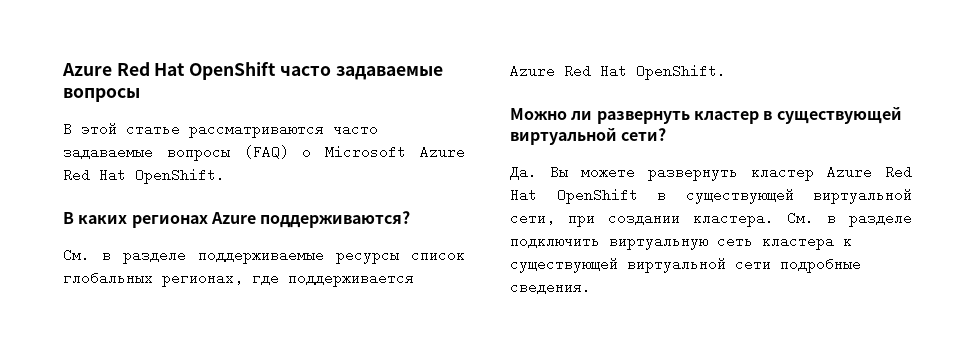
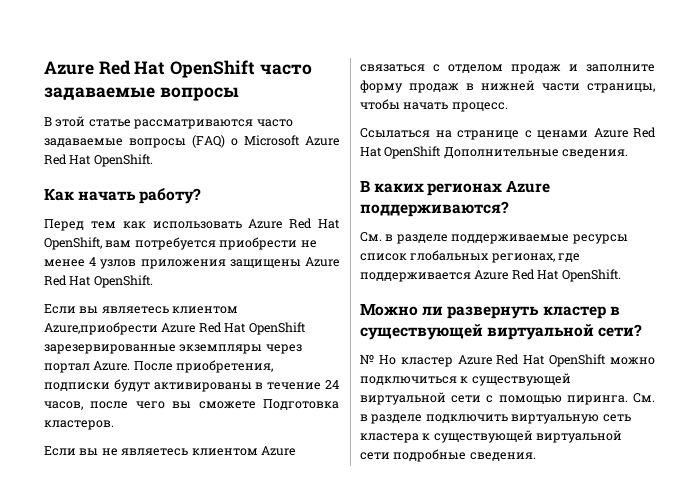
+ Как начать работу?
+ Перед тем как использовать Azure Red Hat OpenShift, вам потребуется приобрести не менее 4 узлов приложения защищены Azure Red Hat OpenShift.
+ Если вы являетесь клиентом Azure,приобрести Azure Red Hat OpenShift зарезервированные экземпляры через портал Azure. После приобретения, подписки будут активированы в течение 24 часов, после чего вы сможете Подготовка кластеров.
+ Если вы не являетесь клиентом Azure связаться с отделом продаж и заполните форму продаж в нижней части страницы, чтобы начать процесс.
+ Ссылаться на странице с ценами Azure Red Hat OpenShift Дополнительные сведения.
- Да. Вы можете развернуть кластер Azure Red Hat OpenShift в существующей виртуальной сети, при создании кластера.
+ № Но кластер Azure Red Hat OpenShift можно подключиться к существующей виртуальной сети с помощью пиринга.

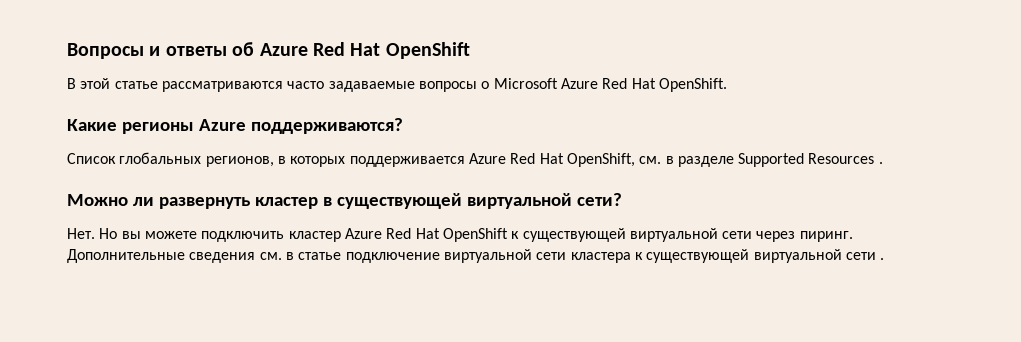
- Azure Red Hat OpenShift часто задаваемые вопросы
+ Вопросы и ответы об Azure Red Hat OpenShift
- В этой статье рассматриваются часто задаваемые вопросы (FAQ) о Microsoft Azure Red Hat OpenShift.
+ В этой статье рассматриваются часто задаваемые вопросы о Microsoft Azure Red Hat OpenShift.
- Как начать работу?
- Перед тем как использовать Azure Red Hat OpenShift, вам потребуется приобрести не менее 4 узлов приложения защищены Azure Red Hat OpenShift.
- Если вы являетесь клиентом Azure,приобрести Azure Red Hat OpenShift зарезервированные экземпляры через портал Azure. После приобретения, подписки будут активированы в течение 24 часов, после чего вы сможете Подготовка кластеров.
- Если вы не являетесь клиентом Azure связаться с отделом продаж и заполните форму продаж в нижней части страницы, чтобы начать процесс.
- Ссылаться на странице с ценами Azure Red Hat OpenShift Дополнительные сведения.
- В каких регионах Azure поддерживаются?
- См. в разделе поддерживаемые ресурсы список глобальных регионах, где поддерживается Azure Red Hat OpenShift.
+ Какие регионы Azure поддерживаются?
+ Список глобальных регионов, в которых поддерживается Azure Red Hat OpenShift, см. в разделе Supported Resources .
- № Но кластер Azure Red Hat OpenShift можно подключиться к существующей виртуальной сети с помощью пиринга. См. в разделе подключить виртуальную сеть кластера к существующей виртуальной сети подробные сведения.
+ Нет. Но вы можете подключить кластер Azure Red Hat OpenShift к существующей виртуальной сети через пиринг. Дополнительные сведения см. в статье подключение виртуальной сети кластера к существующей виртуальной сети .

